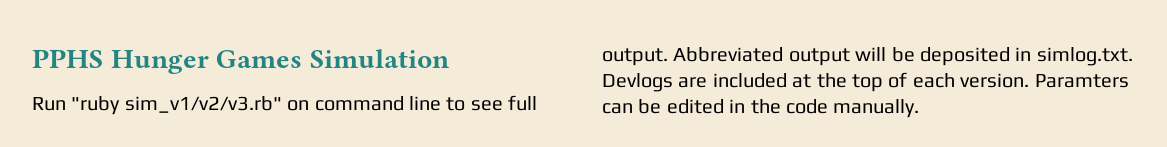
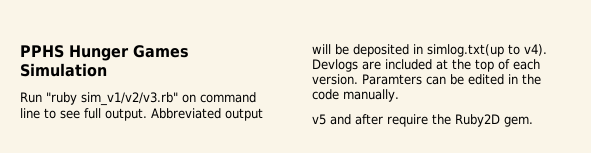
- Abbreviated output will be deposited in simlog.txt. Devlogs are included at the top of each version.
+ Abbreviated output will be deposited in simlog.txt(up to v4). Devlogs are included at the top of each version.
+ v5 and after require the Ruby2D gem.

